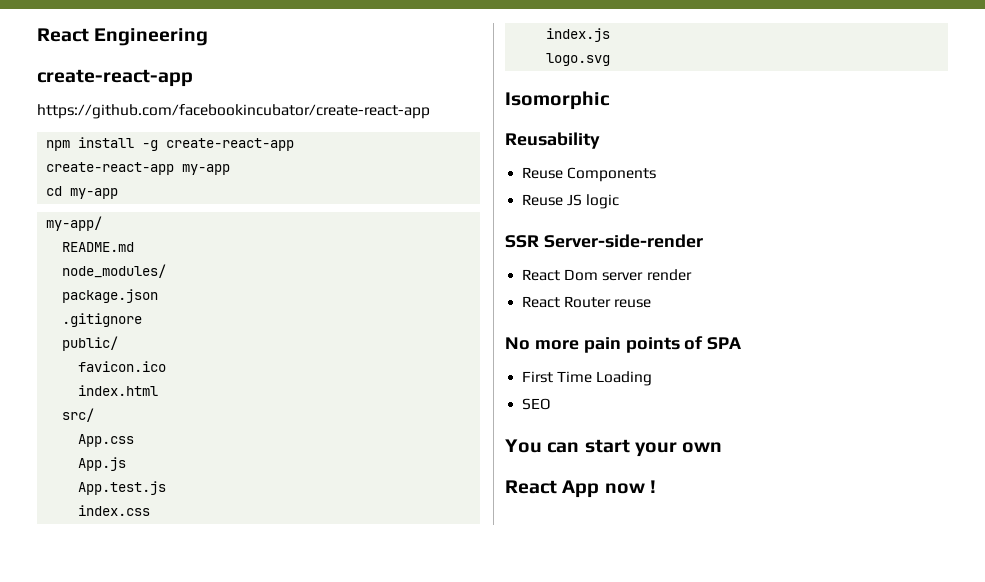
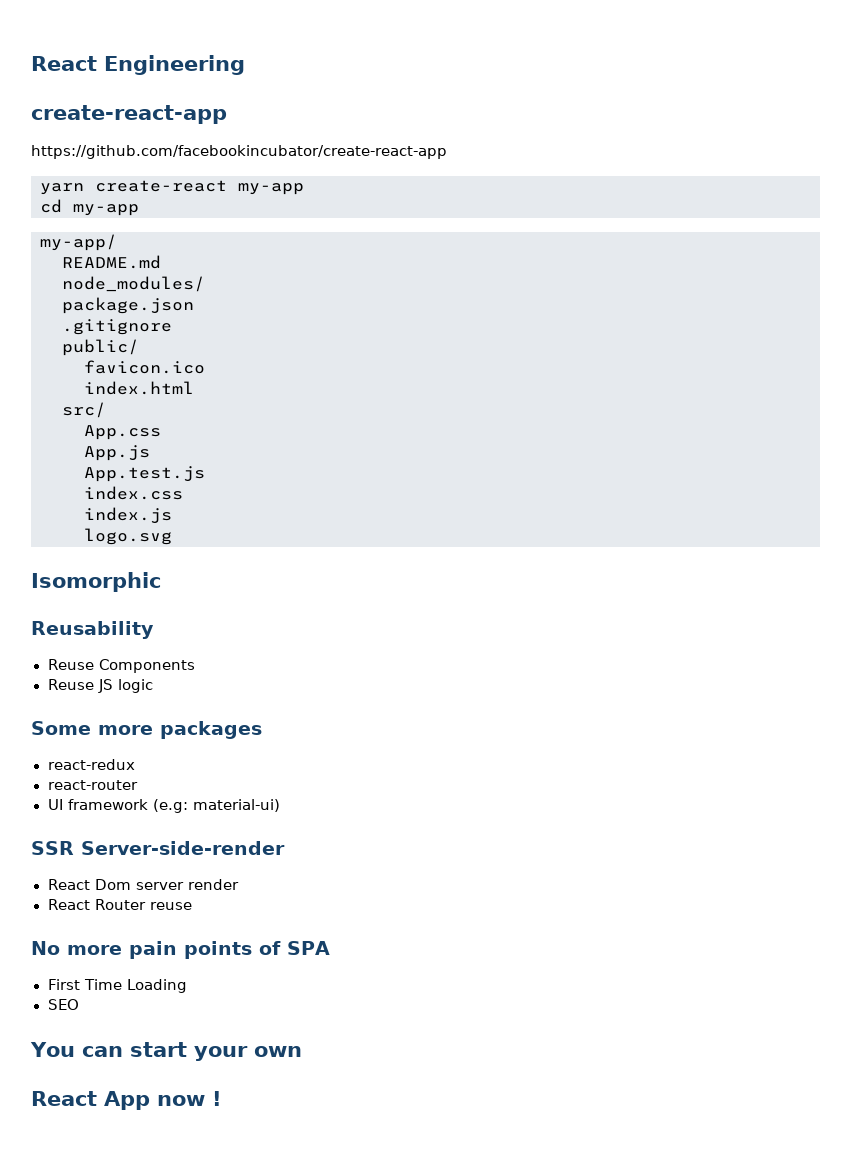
- npm install -g create-react-app
- create-react-app my-app
+ yarn create-react my-app
+ Some more packages
+ react-redux
+ react-router
+ UI framework (e.g: material-ui)

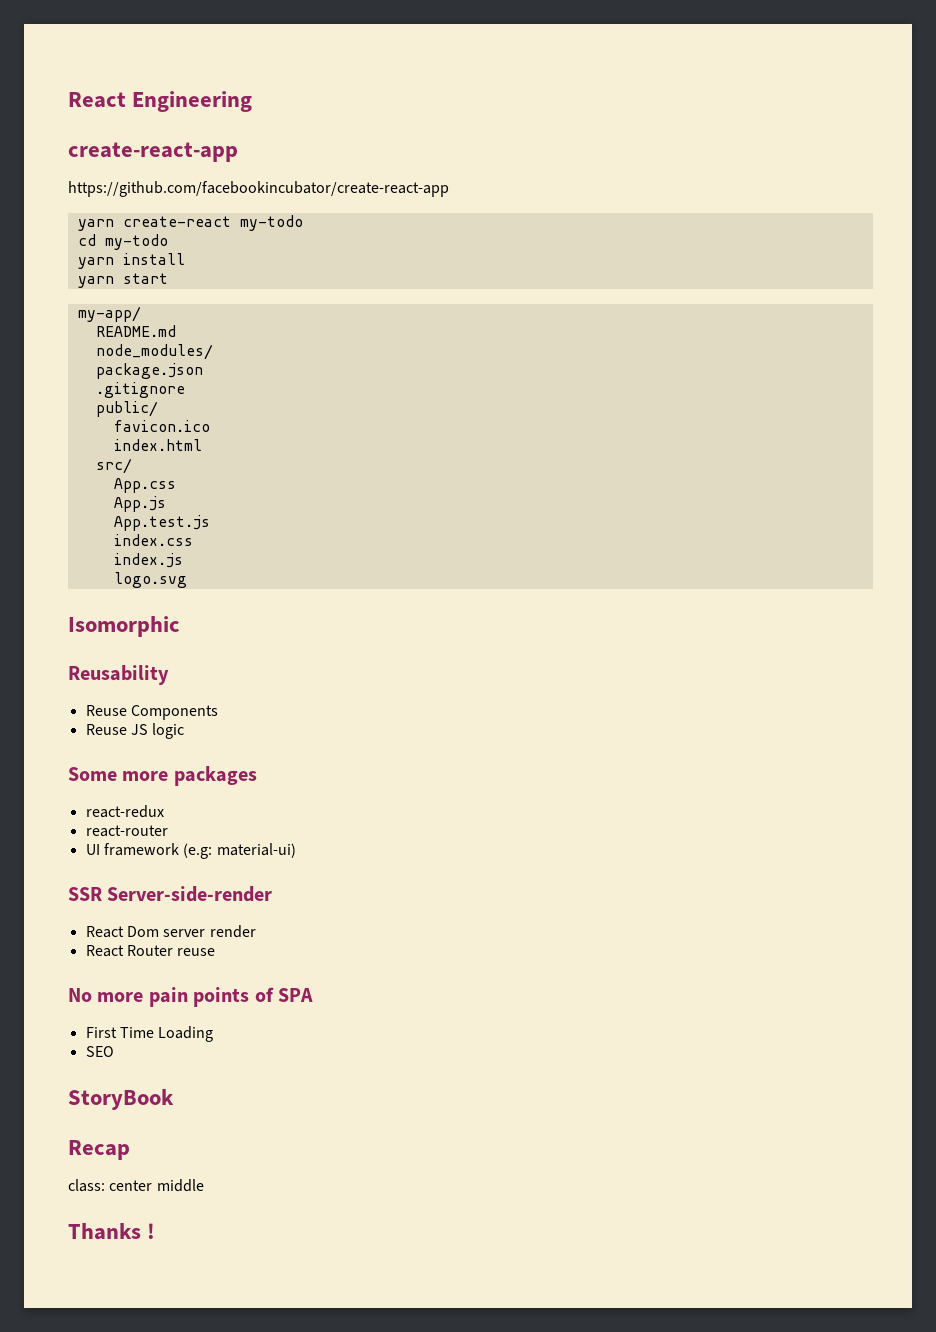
- yarn create-react my-app
+ yarn create-react my-todo
- cd my-app
+ cd my-todo
+ yarn install
+ yarn start
- You can start your own
- React App now !
+ StoryBook
+ Recap
+ class: center middle
+ Thanks !

